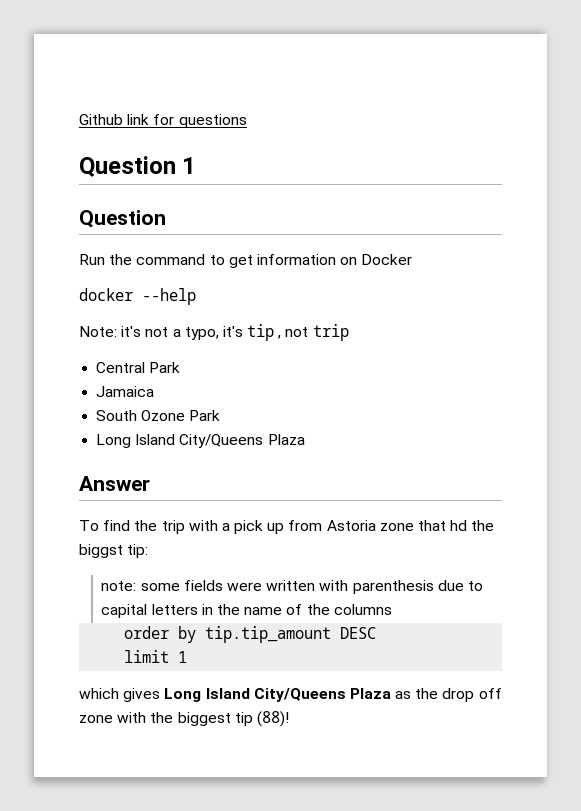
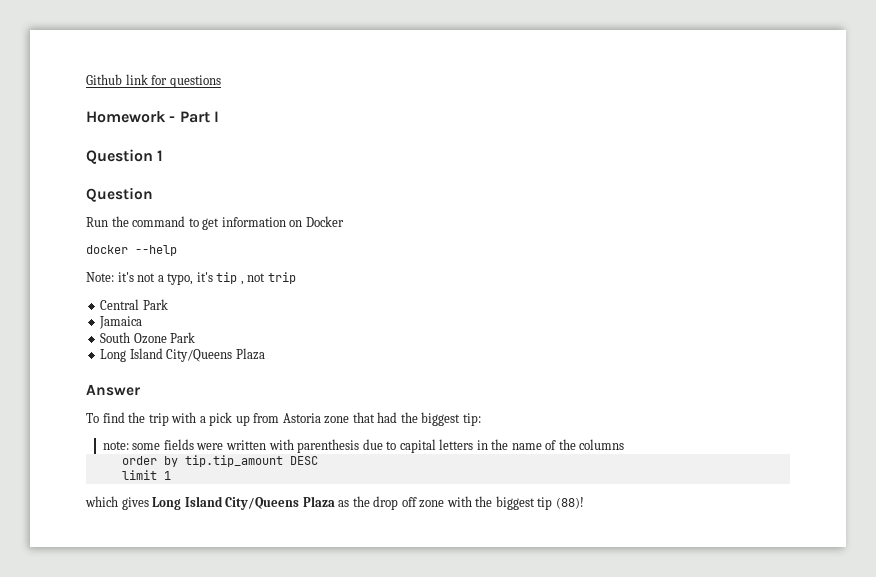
+ Homework - Part I
- To find the trip with a pick up from Astoria zone that hd the biggst tip:
+ To find the trip with a pick up from Astoria zone that had the biggest tip:

